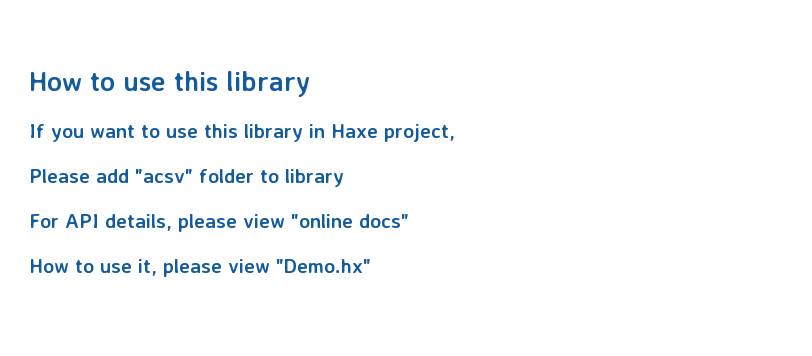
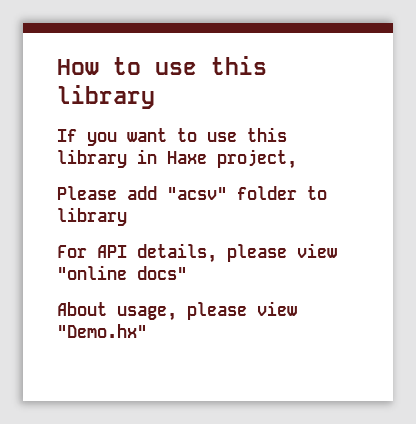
- How to use it, please view "Demo.hx"
+ About usage, please view "Demo.hx"

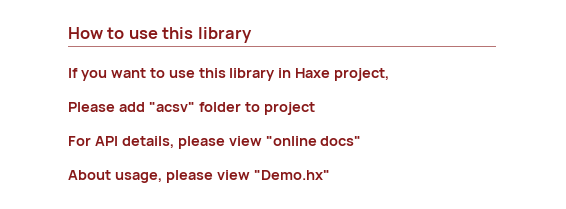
- Please add "acsv" folder to library
+ Please add "acsv" folder to project

